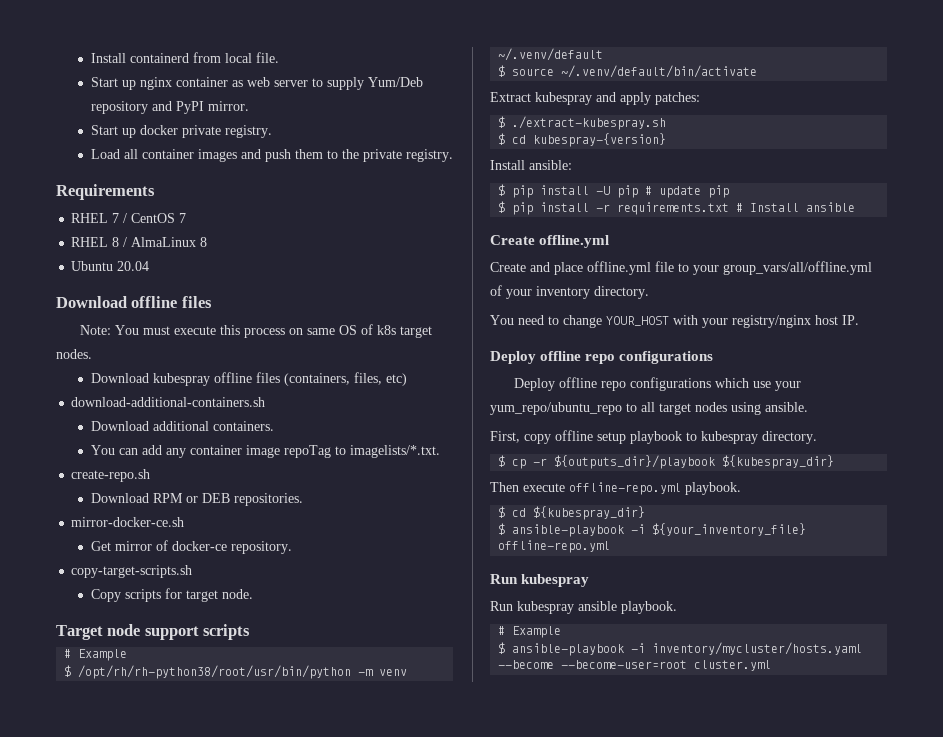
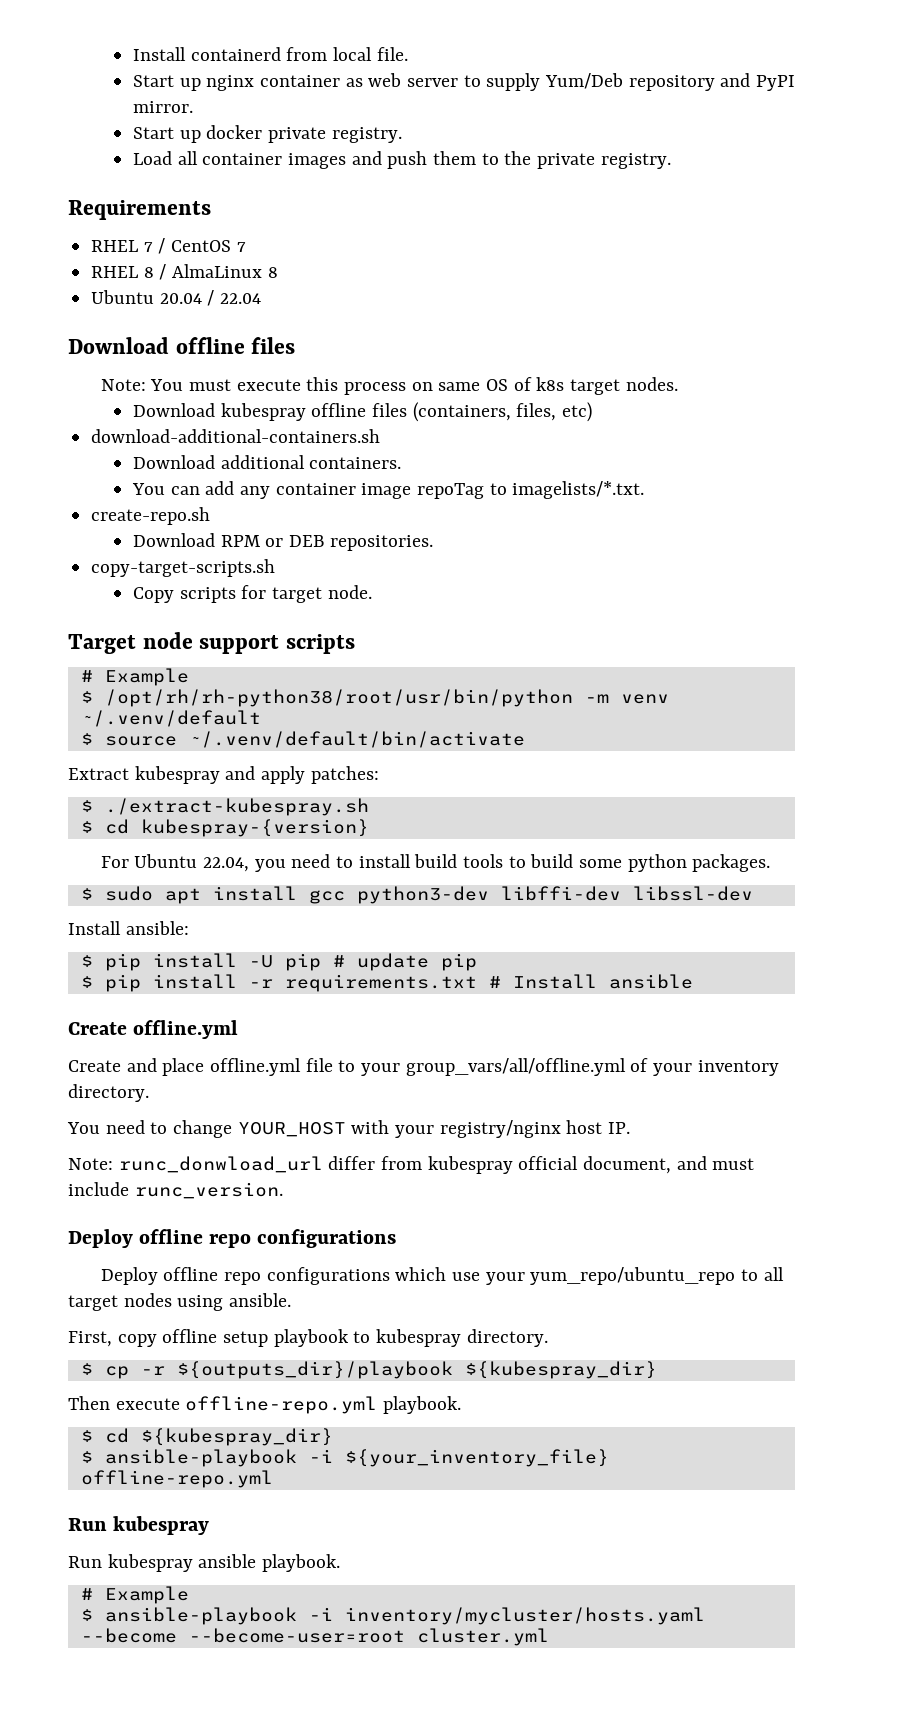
- Ubuntu 20.04
+ Ubuntu 20.04 / 22.04
- mirror-docker-ce.sh
- Get mirror of docker-ce repository.
+ For Ubuntu 22.04, you need to install build tools to build some python packages.
+ $ sudo apt install gcc python3-dev libffi-dev libssl-dev
+ Note: runc_donwload_url differ from kubespray official document, and must include runc_version.

